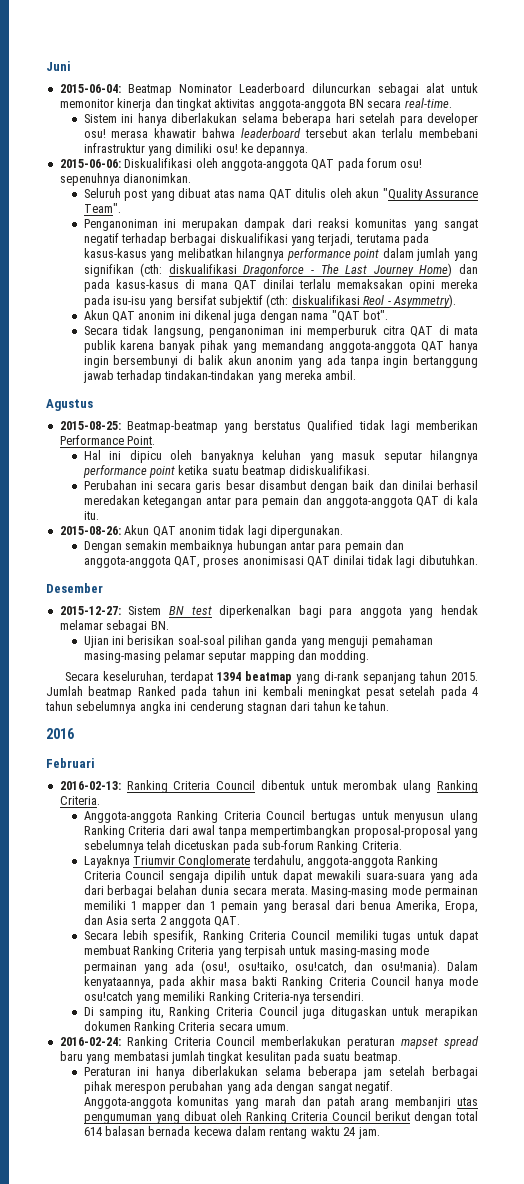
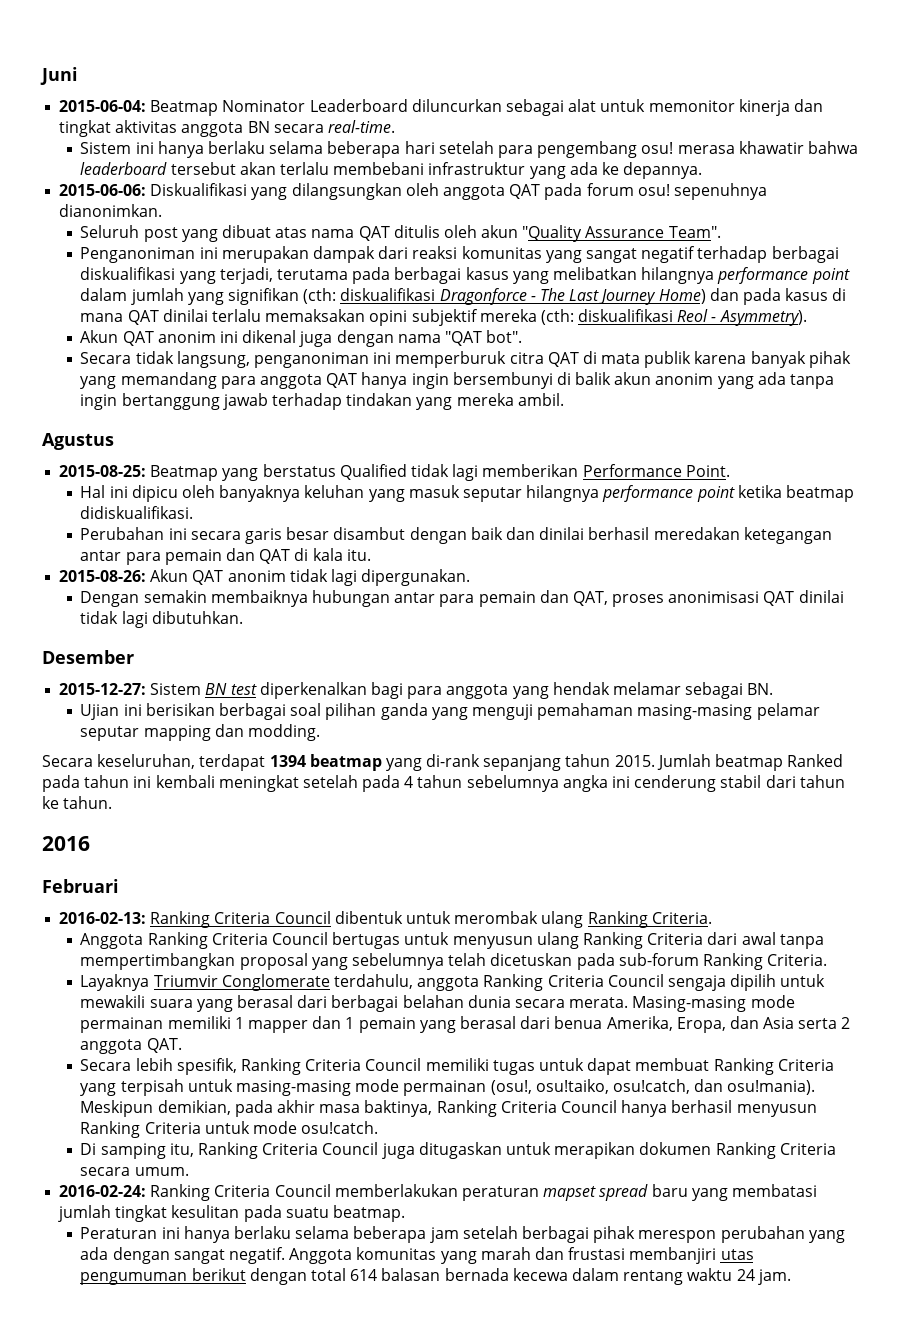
- 2015-06-04: Beatmap Nominator Leaderboard diluncurkan sebagai alat untuk memonitor kinerja dan tingkat aktivitas anggota-anggota BN secara real-time.
+ 2015-06-04: Beatmap Nominator Leaderboard diluncurkan sebagai alat untuk memonitor kinerja dan tingkat aktivitas anggota BN secara real-time.
- Sistem ini hanya diberlakukan selama beberapa hari setelah para developer osu! merasa khawatir bahwa leaderboard tersebut akan terlalu membebani infrastruktur yang dimiliki osu! ke depannya.
+ Sistem ini hanya berlaku selama beberapa hari setelah para pengembang osu! merasa khawatir bahwa leaderboard tersebut akan terlalu membebani infrastruktur yang ada ke depannya.
- 2015-06-06: Diskualifikasi oleh anggota-anggota QAT pada forum osu! sepenuhnya dianonimkan.
+ 2015-06-06: Diskualifikasi yang dilangsungkan oleh anggota QAT pada forum osu! sepenuhnya dianonimkan.
- Penganoniman ini merupakan dampak dari reaksi komunitas yang sangat negatif terhadap berbagai diskualifikasi yang terjadi, terutama pada kasus-kasus yang melibatkan hilangnya performance point dalam jumlah yang signifikan (cth: diskualifikasi Dragonforce - The Last Journey Home) dan pada kasus-kasus di mana QAT dinilai terlalu memaksakan opini mereka pada isu-isu yang bersifat subjektif (cth: diskualifikasi Reol - Asymmetry).
+ Penganoniman ini merupakan dampak dari reaksi komunitas yang sangat negatif terhadap berbagai diskualifikasi yang terjadi, terutama pada berbagai kasus yang melibatkan hilangnya performance point dalam jumlah yang signifikan (cth: diskualifikasi Dragonforce - The Last Journey Home) dan pada kasus di mana QAT dinilai terlalu memaksakan opini subjektif mereka (cth: diskualifikasi Reol - Asymmetry).
- Secara tidak langsung, penganoniman ini memperburuk citra QAT di mata publik karena banyak pihak yang memandang anggota-anggota QAT hanya ingin bersembunyi di balik akun anonim yang ada tanpa ingin bertanggung jawab terhadap tindakan-tindakan yang mereka ambil.
+ Secara tidak langsung, penganoniman ini memperburuk citra QAT di mata publik karena banyak pihak yang memandang para anggota QAT hanya ingin bersembunyi di balik akun anonim yang ada tanpa ingin bertanggung jawab terhadap tindakan yang mereka ambil.
- 2015-08-25: Beatmap-beatmap yang berstatus Qualified tidak lagi memberikan Performance Point.
+ 2015-08-25: Beatmap yang berstatus Qualified tidak lagi memberikan Performance Point.
- Hal ini dipicu oleh banyaknya keluhan yang masuk seputar hilangnya performance point ketika suatu beatmap didiskualifikasi.
+ Hal ini dipicu oleh banyaknya keluhan yang masuk seputar hilangnya performance point ketika beatmap didiskualifikasi.
- Perubahan ini secara garis besar disambut dengan baik dan dinilai berhasil meredakan ketegangan antar para pemain dan anggota-anggota QAT di kala itu.
+ Perubahan ini secara garis besar disambut dengan baik dan dinilai berhasil meredakan ketegangan antar para pemain dan QAT di kala itu.
- Dengan semakin membaiknya hubungan antar para pemain dan anggota-anggota QAT, proses anonimisasi QAT dinilai tidak lagi dibutuhkan.
+ Dengan semakin membaiknya hubungan antar para pemain dan QAT, proses anonimisasi QAT dinilai tidak lagi dibutuhkan.
- Ujian ini berisikan soal-soal pilihan ganda yang menguji pemahaman masing-masing pelamar seputar mapping dan modding.
+ Ujian ini berisikan berbagai soal pilihan ganda yang menguji pemahaman masing-masing pelamar seputar mapping dan modding.
- Jumlah beatmap Ranked pada tahun ini kembali meningkat pesat setelah pada 4 tahun sebelumnya angka ini cenderung stagnan dari tahun ke tahun.
+ Jumlah beatmap Ranked pada tahun ini kembali meningkat setelah pada 4 tahun sebelumnya angka ini cenderung stabil dari tahun ke tahun.
- Anggota-anggota Ranking Criteria Council bertugas untuk menyusun ulang Ranking Criteria dari awal tanpa mempertimbangkan proposal-proposal yang sebelumnya telah dicetuskan pada sub-forum Ranking Criteria.
+ Anggota Ranking Criteria Council bertugas untuk menyusun ulang Ranking Criteria dari awal tanpa mempertimbangkan proposal yang sebelumnya telah dicetuskan pada sub-forum Ranking Criteria.
- Layaknya Triumvir Conglomerate terdahulu, anggota-anggota Ranking Criteria Council sengaja dipilih untuk dapat mewakili suara-suara yang ada dari berbagai belahan dunia secara merata.
+ Layaknya Triumvir Conglomerate terdahulu, anggota Ranking Criteria Council sengaja dipilih untuk mewakili suara yang berasal dari berbagai belahan dunia secara merata.
- Secara lebih spesifik, Ranking Criteria Council memiliki tugas untuk dapat membuat Ranking Criteria yang terpisah untuk masing-masing mode permainan yang ada (osu!, osu!taiko, osu!catch, dan osu!mania).
+ Secara lebih spesifik, Ranking Criteria Council memiliki tugas untuk dapat membuat Ranking Criteria yang terpisah untuk masing-masing mode permainan (osu!, osu!taiko, osu!catch, dan osu!mania).
- Dalam kenyataannya, pada akhir masa bakti Ranking Criteria Council hanya mode osu!catch yang memiliki Ranking Criteria-nya tersendiri.
+ Meskipun demikian, pada akhir masa baktinya, Ranking Criteria Council hanya berhasil menyusun Ranking Criteria untuk mode osu!catch.
- Peraturan ini hanya diberlakukan selama beberapa jam setelah berbagai pihak merespon perubahan yang ada dengan sangat negatif.
+ Peraturan ini hanya berlaku selama beberapa jam setelah berbagai pihak merespon perubahan yang ada dengan sangat negatif.
- Anggota-anggota komunitas yang marah dan patah arang membanjiri utas pengumuman yang dibuat oleh Ranking Criteria Council berikut dengan total 614 balasan bernada kecewa dalam rentang waktu 24 jam.
+ Anggota komunitas yang marah dan frustasi membanjiri utas pengumuman berikut dengan total 614 balasan bernada kecewa dalam rentang waktu 24 jam.

